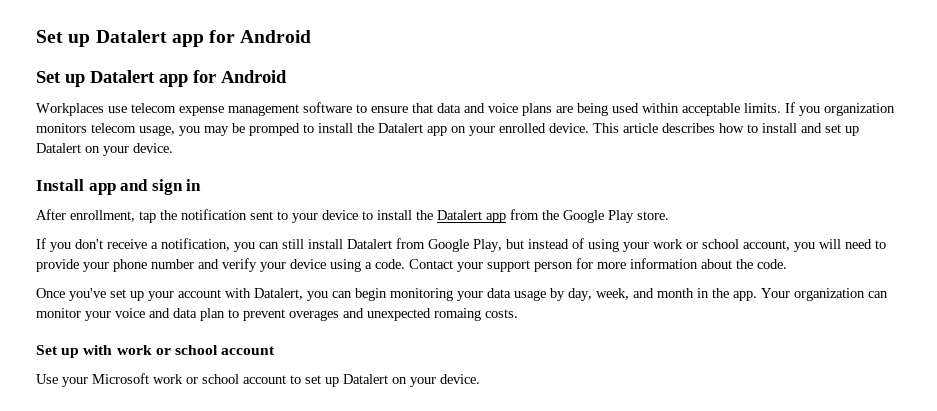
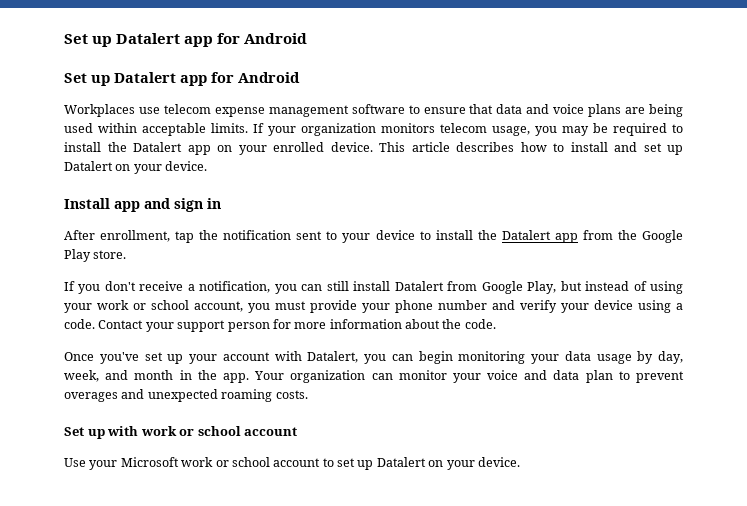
- If you organization monitors telecom usage, you may be promped to install the Datalert app on your enrolled device.
+ If your organization monitors telecom usage, you may be required to install the Datalert app on your enrolled device.
- If you don't receive a notification, you can still install Datalert from Google Play, but instead of using your work or school account, you will need to provide your phone number and verify your device using a code.
+ If you don't receive a notification, you can still install Datalert from Google Play, but instead of using your work or school account, you must provide your phone number and verify your device using a code.
- Your organization can monitor your voice and data plan to prevent overages and unexpected romaing costs.
+ Your organization can monitor your voice and data plan to prevent overages and unexpected roaming costs.

